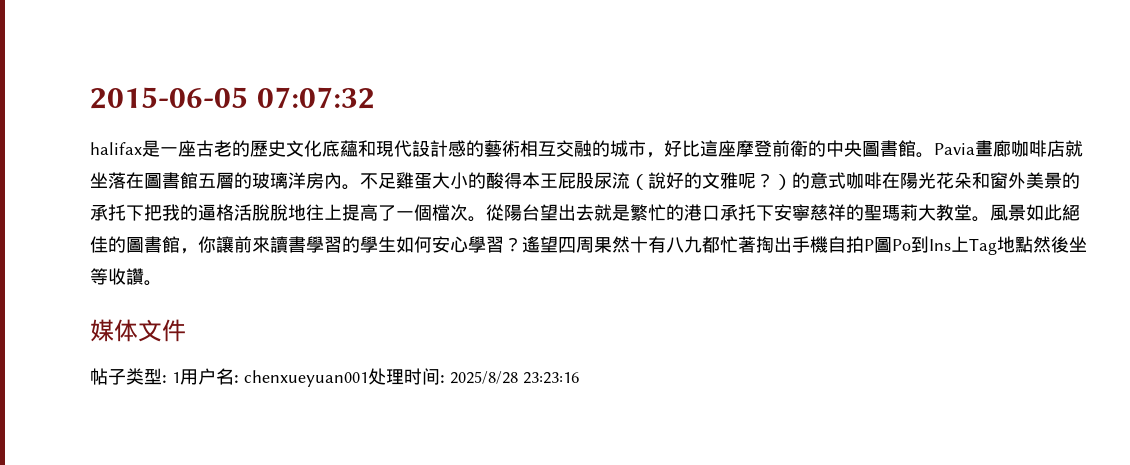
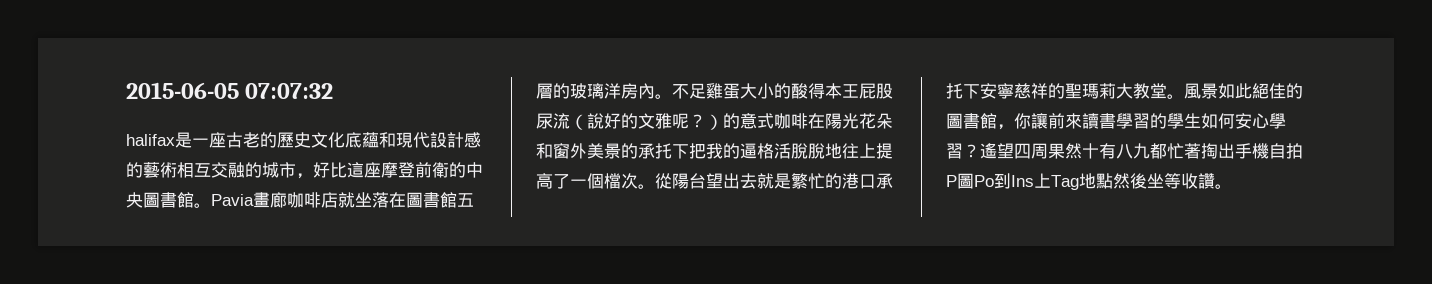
- 媒体文件
- 帖子类型: 1用户名: chenxueyuan001处理时间: 2025/8/28 23:23:16

